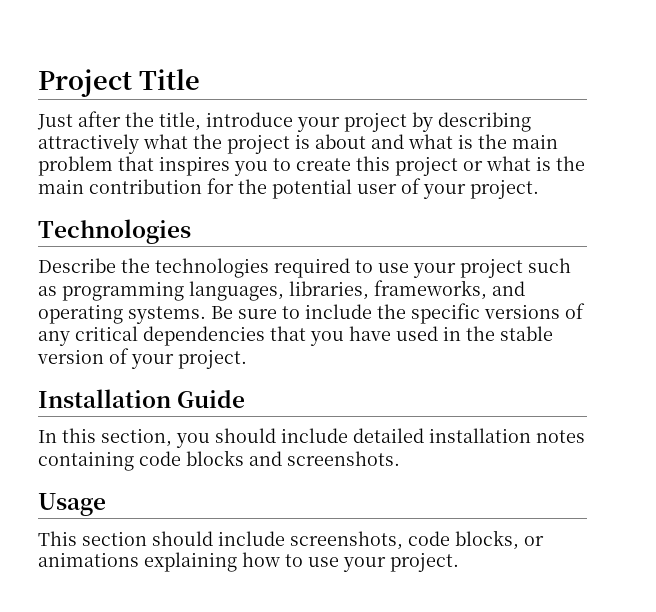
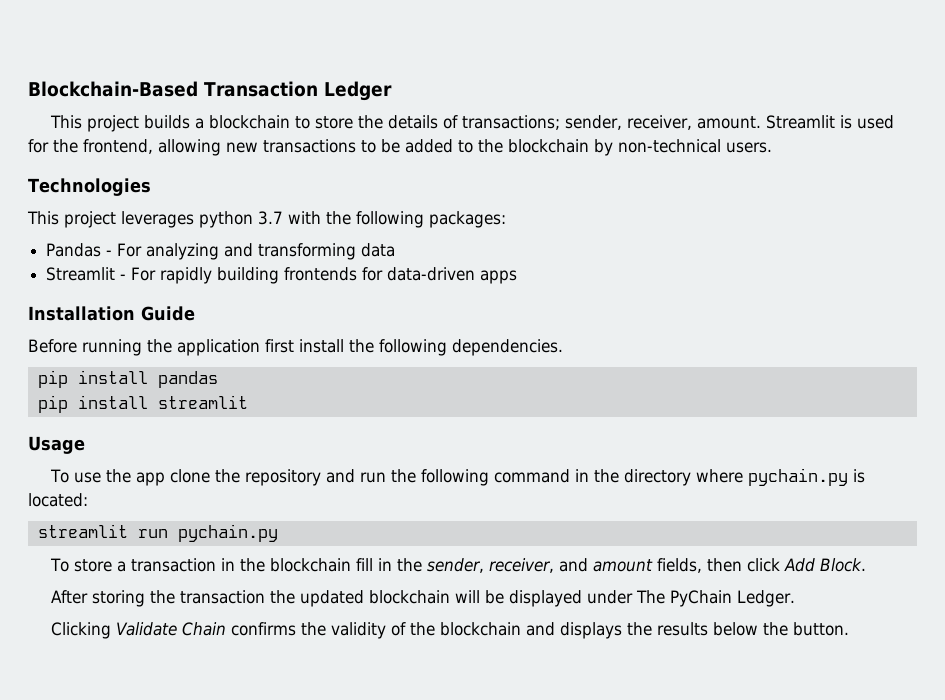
- Project Title
- Just after the title, introduce your project by describing attractively what the project is about and what is the main problem that inspires you to create this project or what is the main contribution for the potential user of your project.
+ Blockchain-Based Transaction Ledger
+ This project builds a blockchain to store the details of transactions; sender, receiver, amount. Streamlit is used for the frontend, allowing new transactions to be added to the blockchain by non-technical users.
  Technologies
- Describe the technologies required to use your project such as programming languages, libraries, frameworks, and operating systems. Be sure to include the specific versions of any critical dependencies that you have used in the stable version of your project.
+ This project leverages python 3.7 with the following packages:
+ Pandas - For analyzing and transforming data
+ Streamlit - For rapidly building frontends for data-driven apps
  Installation Guide
- In this section, you should include detailed installation notes containing code blocks and screenshots.
+ Before running the application first install the following dependencies.
+ pip install pandas
+ pip install streamlit
  Usage
- This section should include screenshots, code blocks, or animations explaining how to use your project.
+ To use the app clone the repository and run the following command in the directory where pychain.py is located:
+ streamlit run pychain.py
+ To store a transaction in the blockchain fill in the sender, receiver, and amount fields, then click Add Block.
+ After storing the transaction the updated blockchain will be displayed under The PyChain Ledger.
+ Clicking Validate Chain confirms the validity of the blockchain and displays the results below the button.

